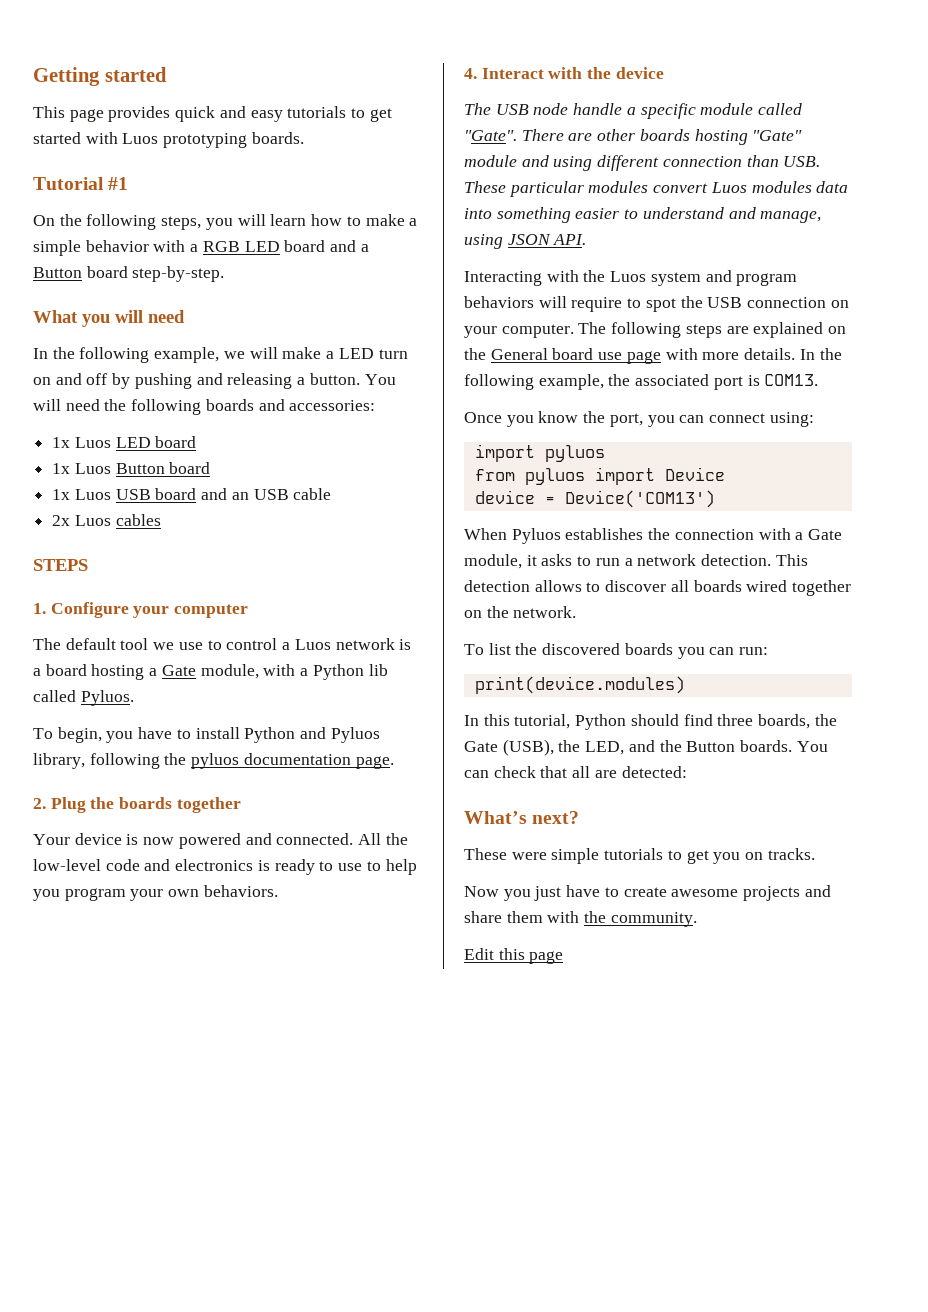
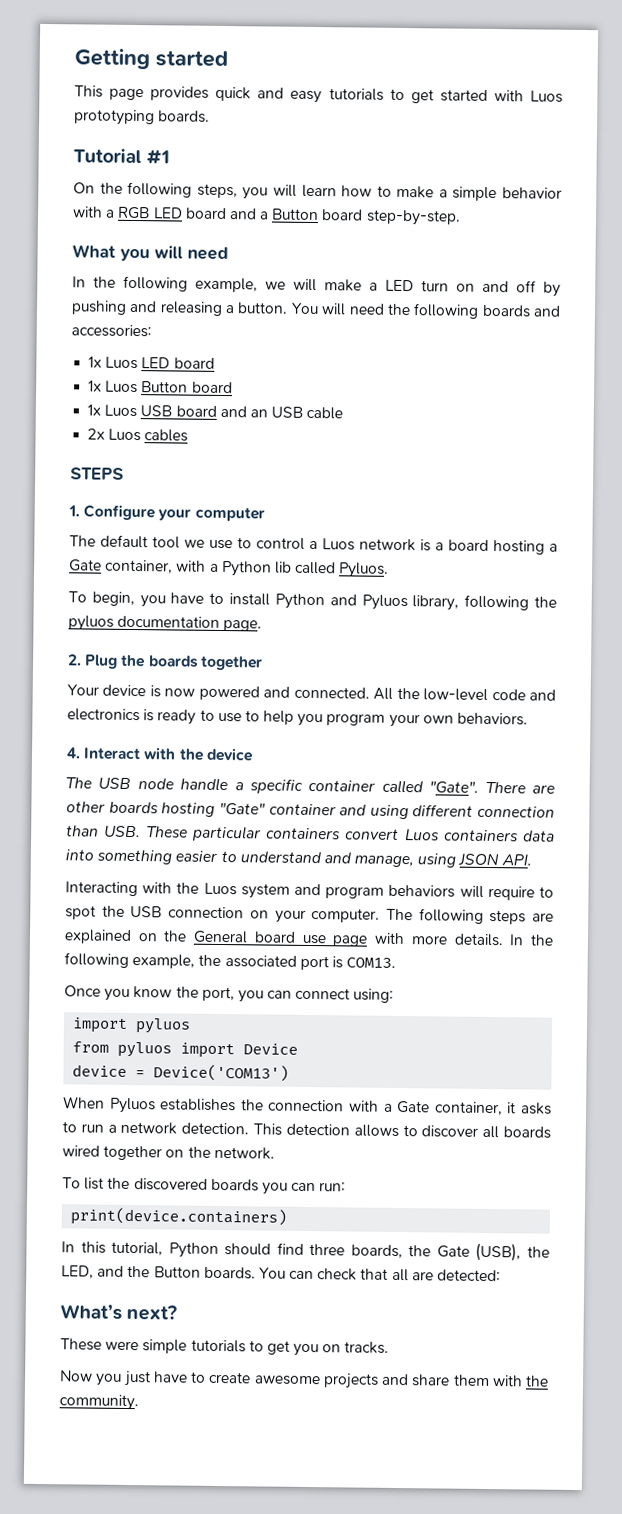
- The default tool we use to control a Luos network is a board hosting a Gate module, with a Python lib called Pyluos.
+ The default tool we use to control a Luos network is a board hosting a Gate container, with a Python lib called Pyluos.
- The USB node handle a specific module called "Gate".
+ The USB node handle a specific container called "Gate".
- There are other boards hosting "Gate" module and using different connection than USB. These particular modules convert Luos modules data into something easier to understand and manage, using JSON API.
+ There are other boards hosting "Gate" container and using different connection than USB. These particular containers convert Luos containers data into something easier to understand and manage, using JSON API.
- When Pyluos establishes the connection with a Gate module, it asks to run a network detection.
+ When Pyluos establishes the connection with a Gate container, it asks to run a network detection.
- print(device.modules)
+ print(device.containers)
- Edit this page

